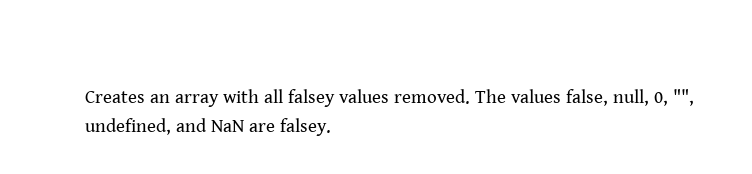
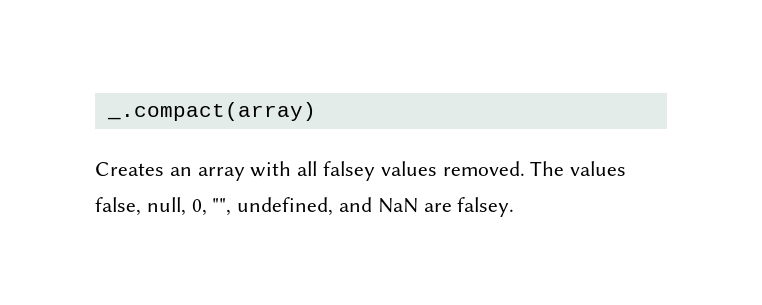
+ _.compact(array)

